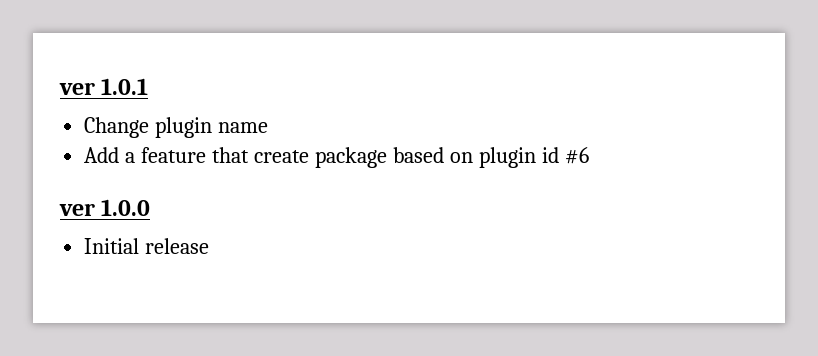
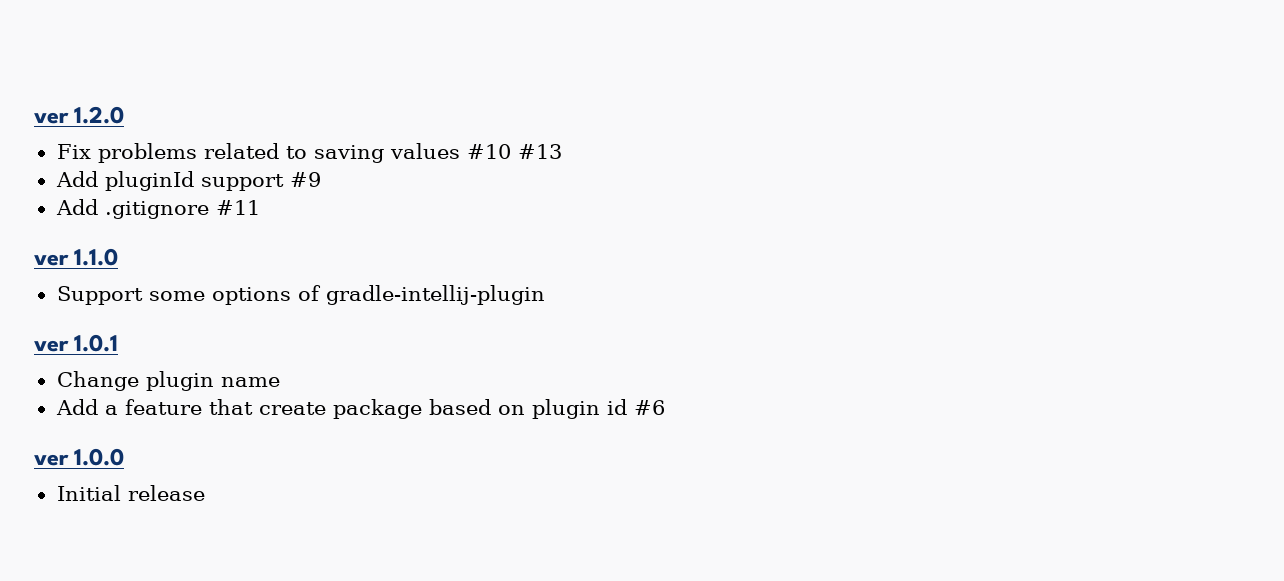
+ ver 1.2.0
+ Fix problems related to saving values #10 #13
+ Add pluginId support #9
+ Add .gitignore #11
+ ver 1.1.0
+ Support some options of gradle-intellij-plugin

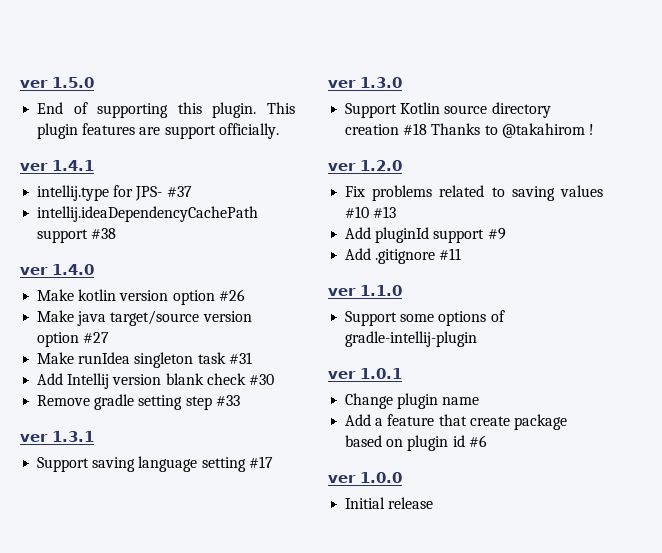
+ ver 1.5.0
+ End of supporting this plugin. This plugin features are support officially.
+ ver 1.4.1
+ intellij.type for JPS- #37
+ intellij.ideaDependencyCachePath support #38
+ ver 1.4.0
+ Make kotlin version option #26
+ Make java target/source version option #27
+ Make runIdea singleton task #31
+ Add Intellij version blank check #30
+ Remove gradle setting step #33
+ ver 1.3.1
+ Support saving language setting #17
+ ver 1.3.0
+ Support Kotlin source directory creation #18 Thanks to @takahirom !

